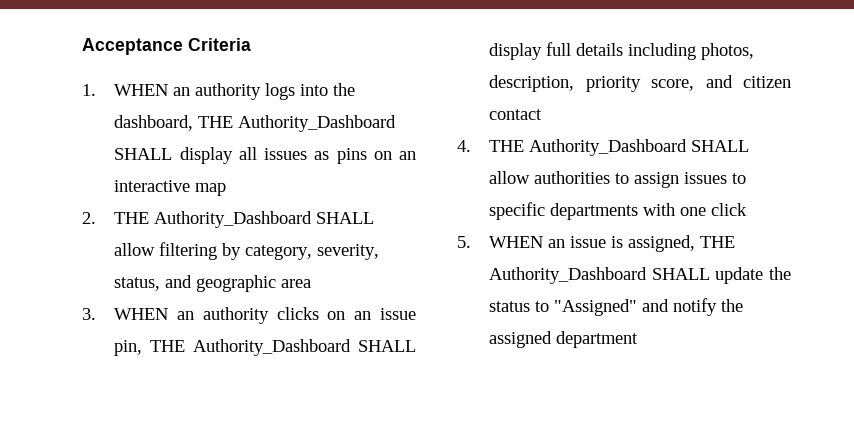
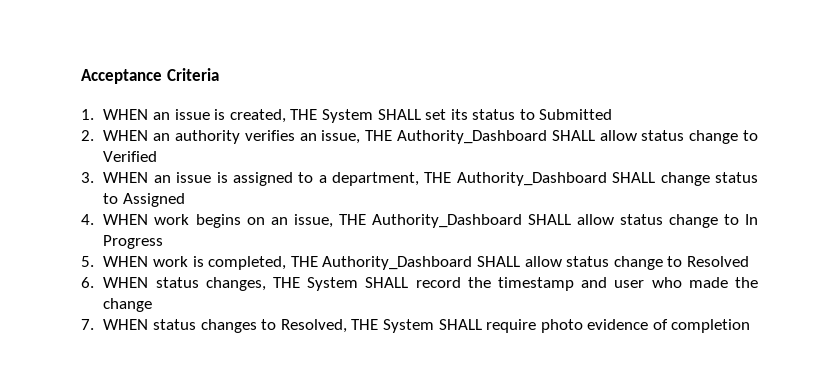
- 1. WHEN an authority logs into the dashboard, THE Authority_Dashboard SHALL display all issues as pins on an interactive map
- 2. THE Authority_Dashboard SHALL allow filtering by category, severity, status, and geographic area
- 3. WHEN an authority clicks on an issue pin, THE Authority_Dashboard SHALL display full details including photos, description, priority score, and citizen contact
- 4. THE Authority_Dashboard SHALL allow authorities to assign issues to specific departments with one click
- 5. WHEN an issue is assigned, THE Authority_Dashboard SHALL update the status to "Assigned" and notify the assigned department
+ 1. WHEN an issue is created, THE System SHALL set its status to Submitted
+ 2. WHEN an authority verifies an issue, THE Authority_Dashboard SHALL allow status change to Verified
+ 3. WHEN an issue is assigned to a department, THE Authority_Dashboard SHALL change status to Assigned
+ 4. WHEN work begins on an issue, THE Authority_Dashboard SHALL allow status change to In Progress
+ 5. WHEN work is completed, THE Authority_Dashboard SHALL allow status change to Resolved
+ 6. WHEN status changes, THE System SHALL record the timestamp and user who made the change
+ 7. WHEN status changes to Resolved, THE System SHALL require photo evidence of completion

